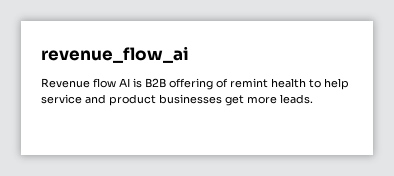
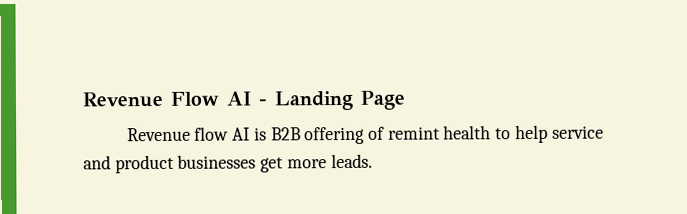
- revenue_flow_ai
+ Revenue Flow AI - Landing Page

